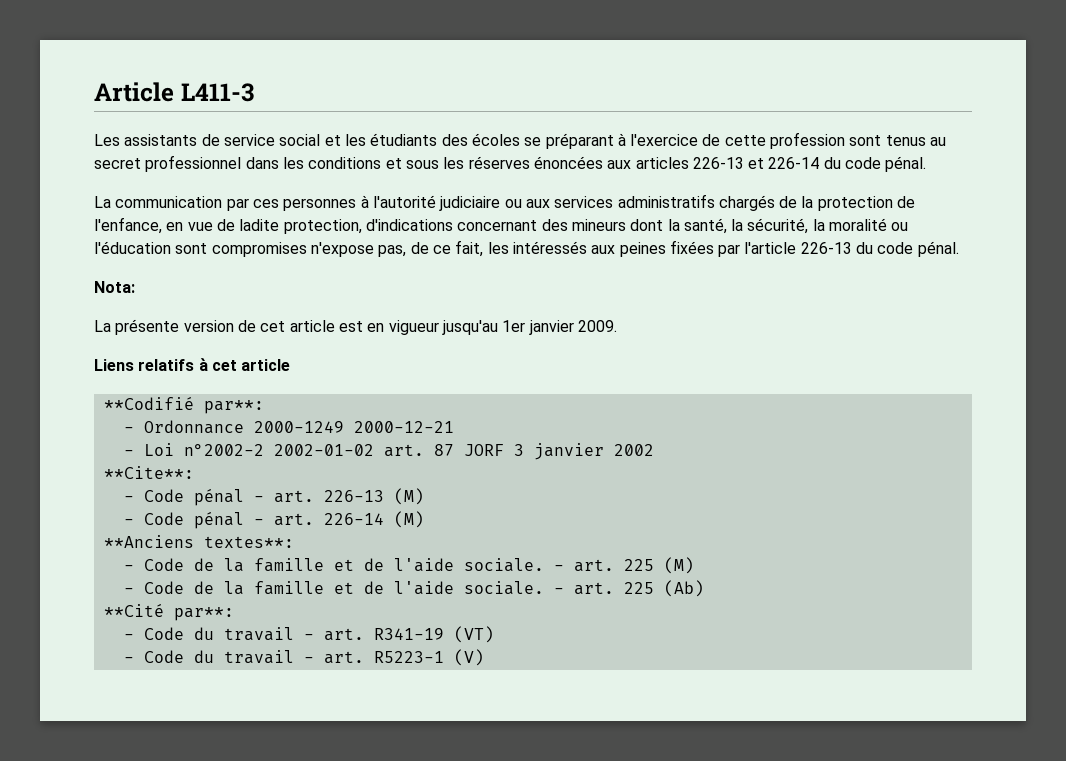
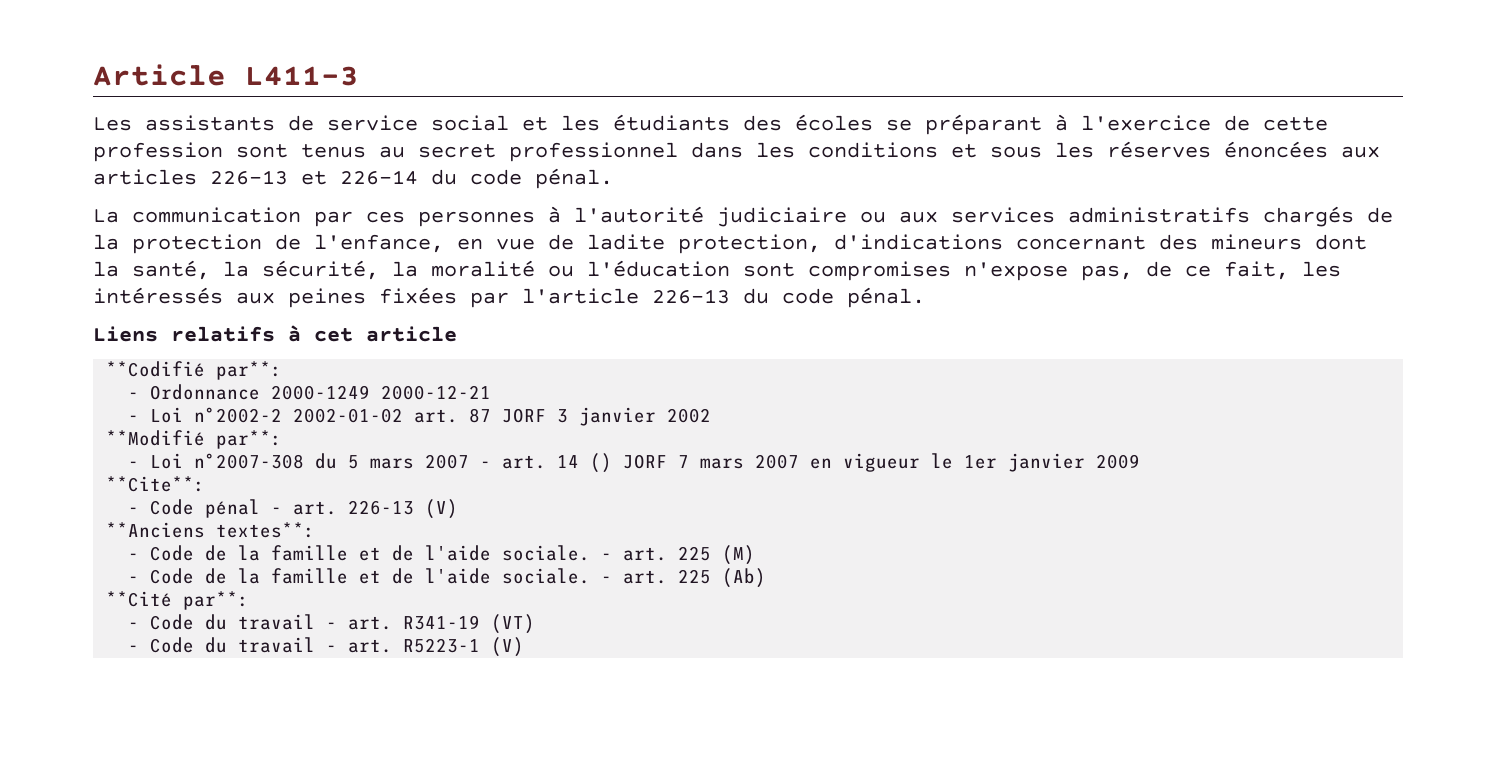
- Nota:
- La présente version de cet article est en vigueur jusqu'au 1er janvier 2009.
+ **Modifié par**:
+ - Loi n°2007-308 du 5 mars 2007 - art. 14 () JORF 7 mars 2007 en vigueur le 1er janvier 2009
- - Code pénal - art. 226-13 (M)
- - Code pénal - art. 226-14 (M)
+ - Code pénal - art. 226-13 (V)

